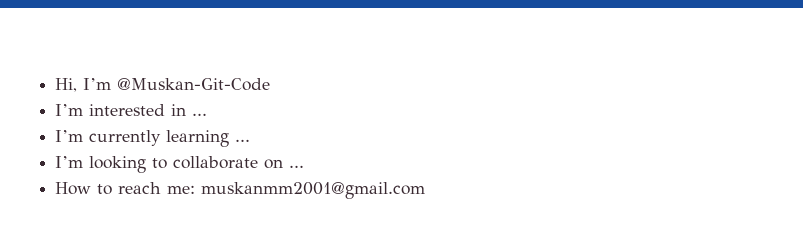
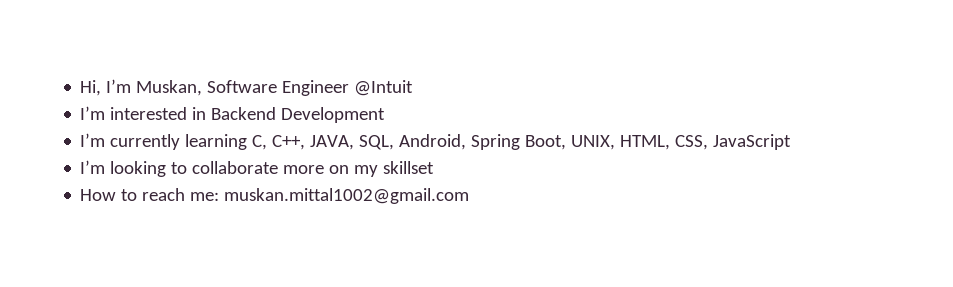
- Hi, I’m @Muskan-Git-Code
+ Hi, I’m Muskan, Software Engineer @Intuit
- I’m interested in ...
+ I’m interested in Backend Development
- I’m currently learning ...
+ I’m currently learning C, C++, JAVA, SQL, Android, Spring Boot, UNIX, HTML, CSS, JavaScript
- I’m looking to collaborate on ...
+ I’m looking to collaborate more on my skillset
- How to reach me: muskanmm2001@gmail.com
+ How to reach me: muskan.mittal1002@gmail.com

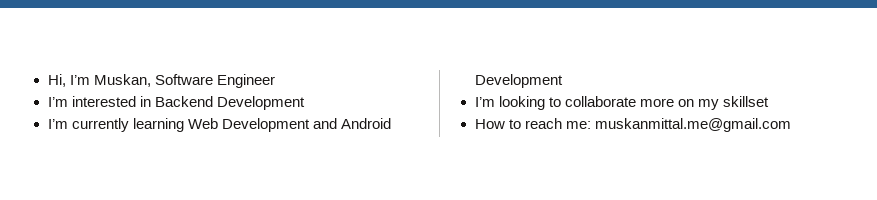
- Hi, I’m Muskan, Software Engineer @Intuit
+ Hi, I’m Muskan, Software Engineer
- I’m currently learning C, C++, JAVA, SQL, Android, Spring Boot, UNIX, HTML, CSS, JavaScript
+ I’m currently learning Web Development and Android Development
- How to reach me: muskan.mittal1002@gmail.com
+ How to reach me: muskanmittal.me@gmail.com

